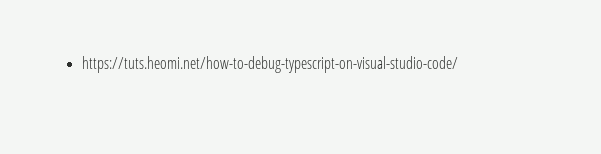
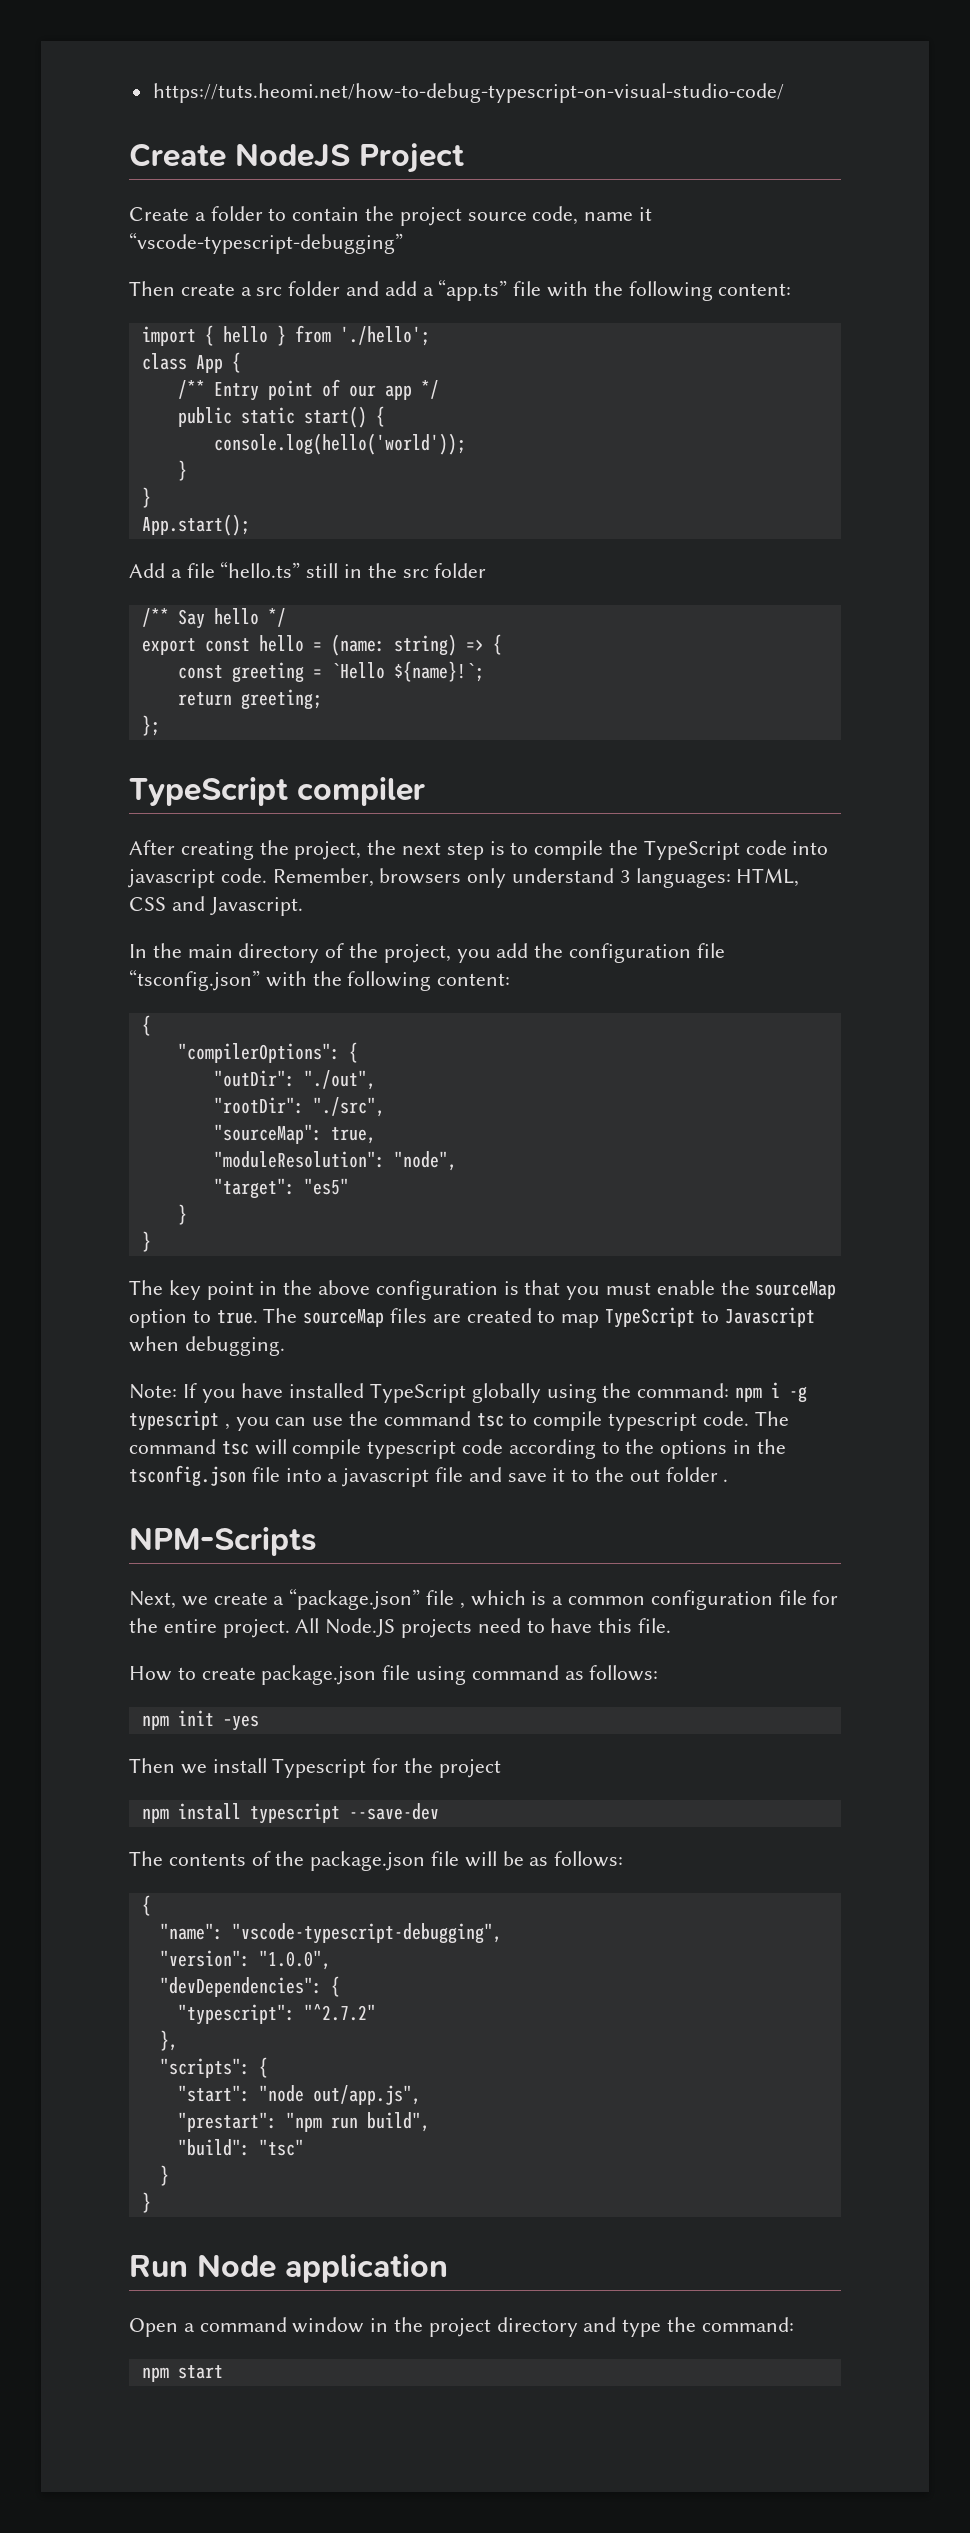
+ Create NodeJS Project
+ Create a folder to contain the project source code, name it “vscode-typescript-debugging”
+ Then create a src folder and add a “app.ts” file with the following content:
+ import { hello } from './hello';
+ class App {
+ /** Entry point of our app */
+ public static start() {
+ console.log(hello('world'));
+ }
+ }
+ App.start();
+ Add a file “hello.ts” still in the src folder
+ /** Say hello */
+ export const hello = (name: string) => {
+ const greeting = `Hello ${name}!`;
+ return greeting;
+ };
+ TypeScript compiler
+ After creating the project, the next step is to compile the TypeScript code into javascript code. Remember, browsers only understand 3 languages: HTML, CSS and Javascript.
+ In the main directory of the project, you add the configuration file “tsconfig.json” with the following content:
+ {
+ "compilerOptions": {
+ "outDir": "./out",
+ "rootDir": "./src",
+ "sourceMap": true,
+ "moduleResolution": "node",
+ "target": "es5"
+ }
+ }
+ The key point in the above configuration is that you must enable the sourceMap option to true. The sourceMap files are created to map TypeScript to Javascript when debugging.
+ Note: If you have installed TypeScript globally using the command: npm i -g typescript , you can use the command tsc to compile typescript code. The command tsc will compile typescript code according to the options in the tsconfig.json file into a javascript file and save it to the out folder .
+ NPM-Scripts
+ Next, we create a “package.json” file , which is a common configuration file for the entire project. All Node.JS projects need to have this file.
+ How to create package.json file using command as follows:
+ npm init –yes
+ Then we install Typescript for the project
+ npm install typescript --save-dev
+ The contents of the package.json file will be as follows:
+ {
+ "name": "vscode-typescript-debugging",
+ "version": "1.0.0",
+ "devDependencies": {
+ "typescript": "^2.7.2"
+ },
+ "scripts": {
+ "start": "node out/app.js",
+ "prestart": "npm run build",
+ "build": "tsc"
+ }
+ }
+ Run Node application
+ Open a command window in the project directory and type the command:
+ npm start

